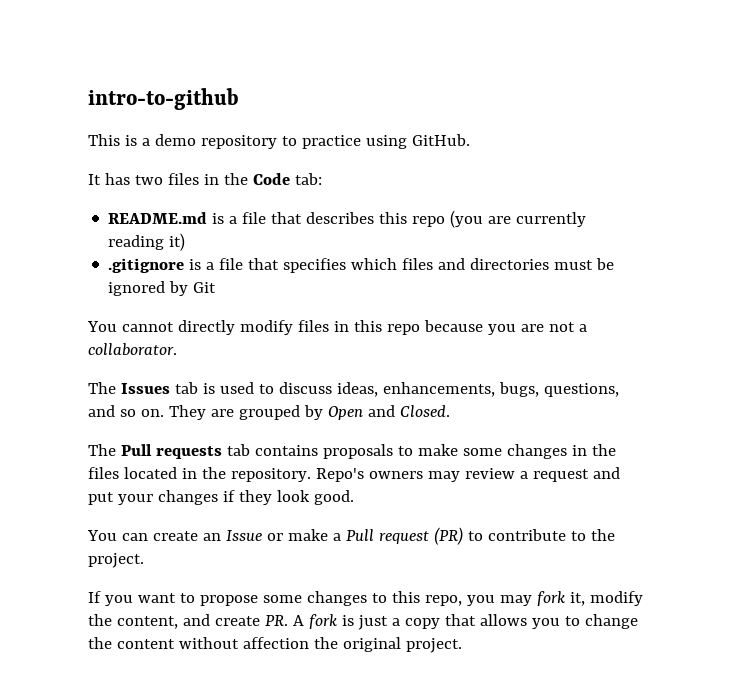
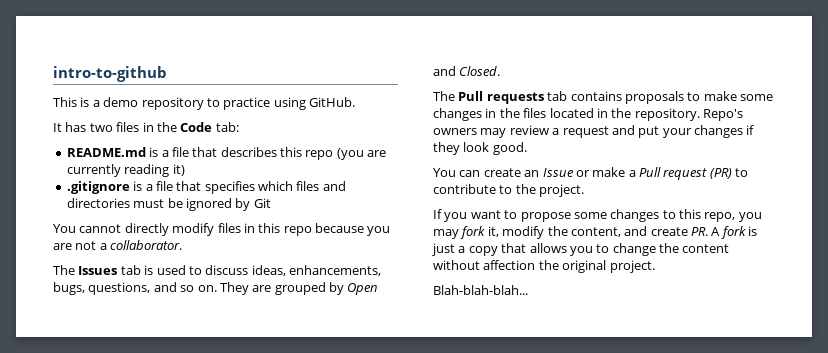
+ Blah-blah-blah...

